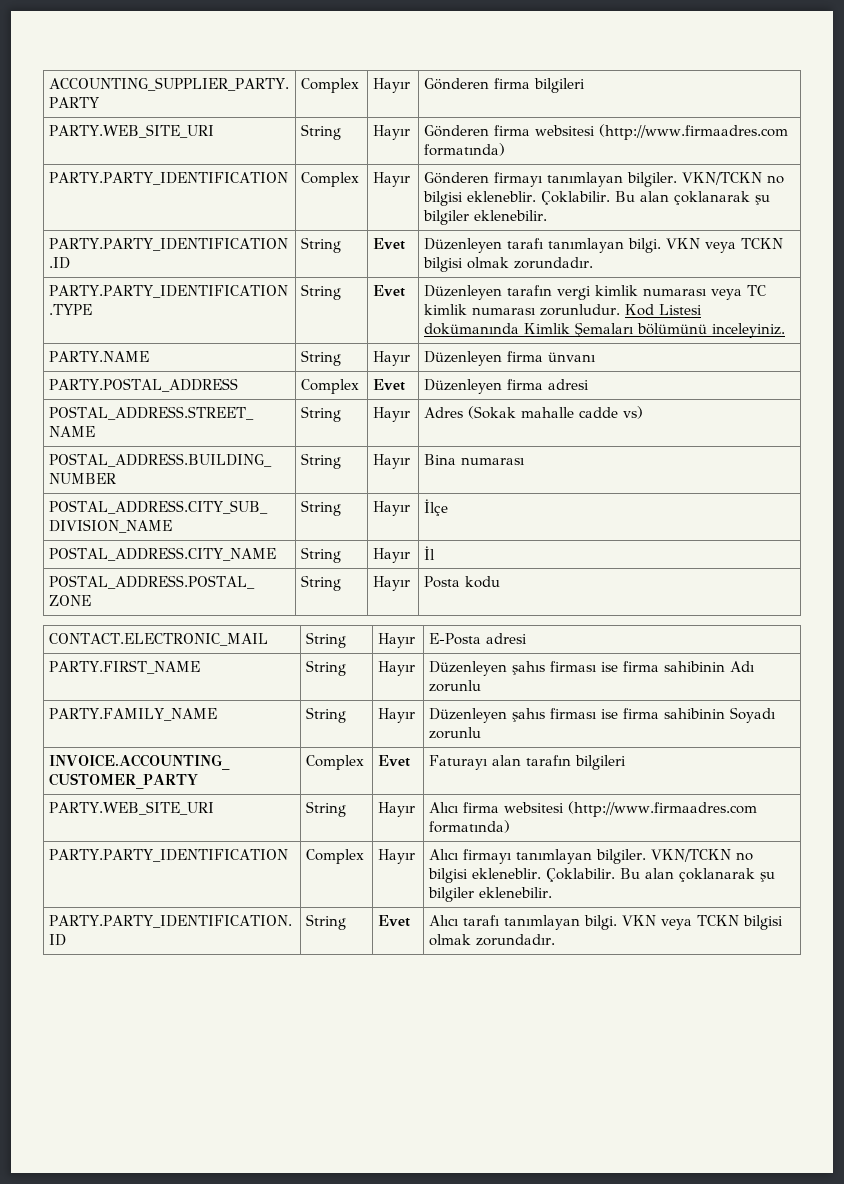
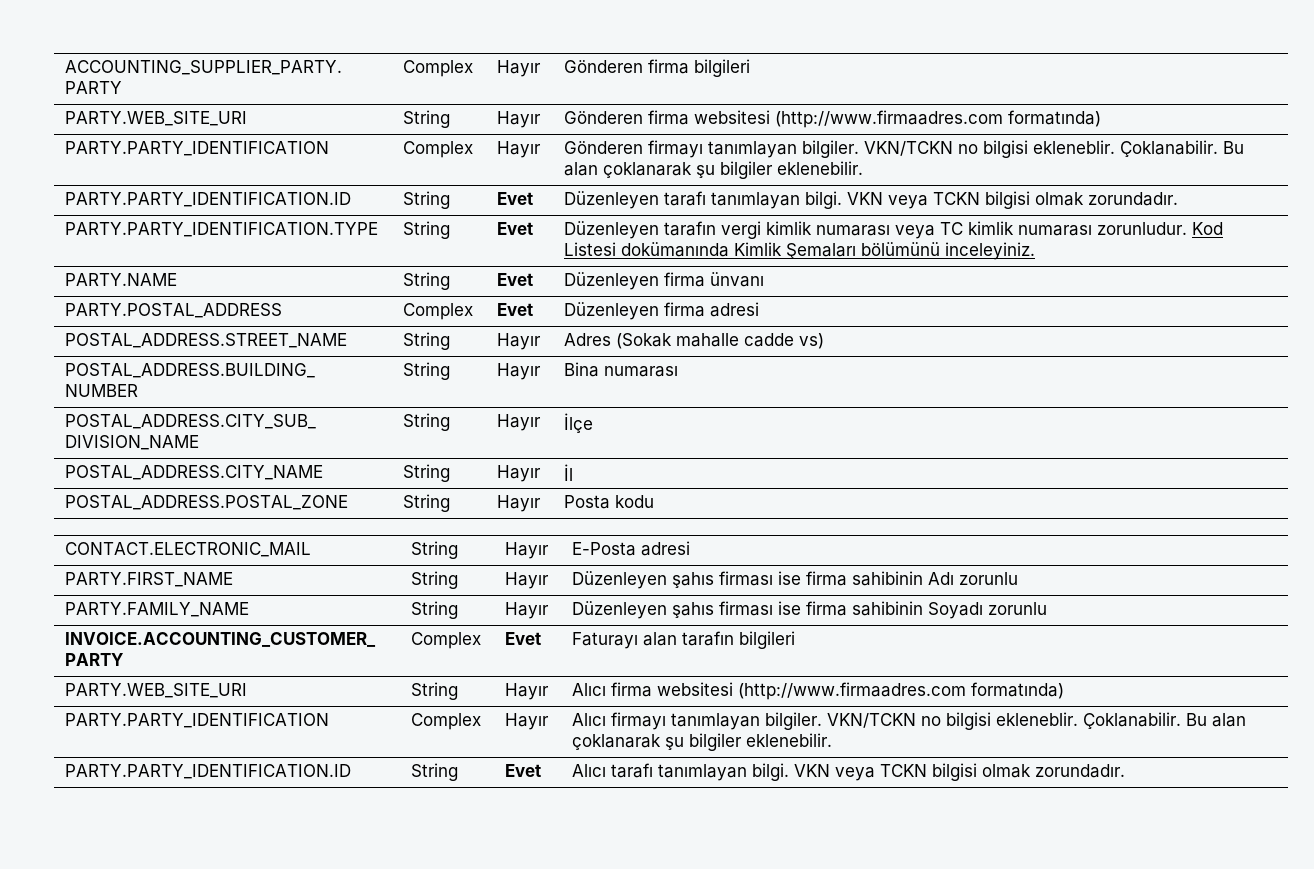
- PARTY.PARTY_IDENTIFICATION | Complex | Hayır | Gönderen firmayı tanımlayan bilgiler. VKN/TCKN no bilgisi ekleneblir. Çoklabilir. Bu alan çoklanarak şu bilgiler eklenebilir.
+ PARTY.PARTY_IDENTIFICATION | Complex | Hayır | Gönderen firmayı tanımlayan bilgiler. VKN/TCKN no bilgisi ekleneblir. Çoklanabilir. Bu alan çoklanarak şu bilgiler eklenebilir.
- PARTY.NAME | String | Hayır | Düzenleyen firma ünvanı
+ PARTY.NAME | String | Evet | Düzenleyen firma ünvanı
- PARTY.PARTY_IDENTIFICATION | Complex | Hayır | Alıcı firmayı tanımlayan bilgiler. VKN/TCKN no bilgisi ekleneblir. Çoklabilir. Bu alan çoklanarak şu bilgiler eklenebilir.
+ PARTY.PARTY_IDENTIFICATION | Complex | Hayır | Alıcı firmayı tanımlayan bilgiler. VKN/TCKN no bilgisi ekleneblir. Çoklanabilir. Bu alan çoklanarak şu bilgiler eklenebilir.

